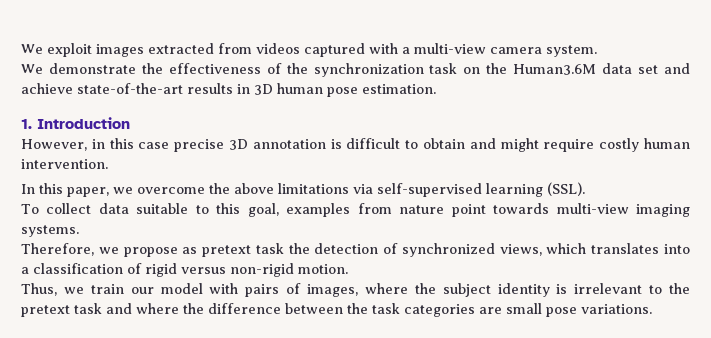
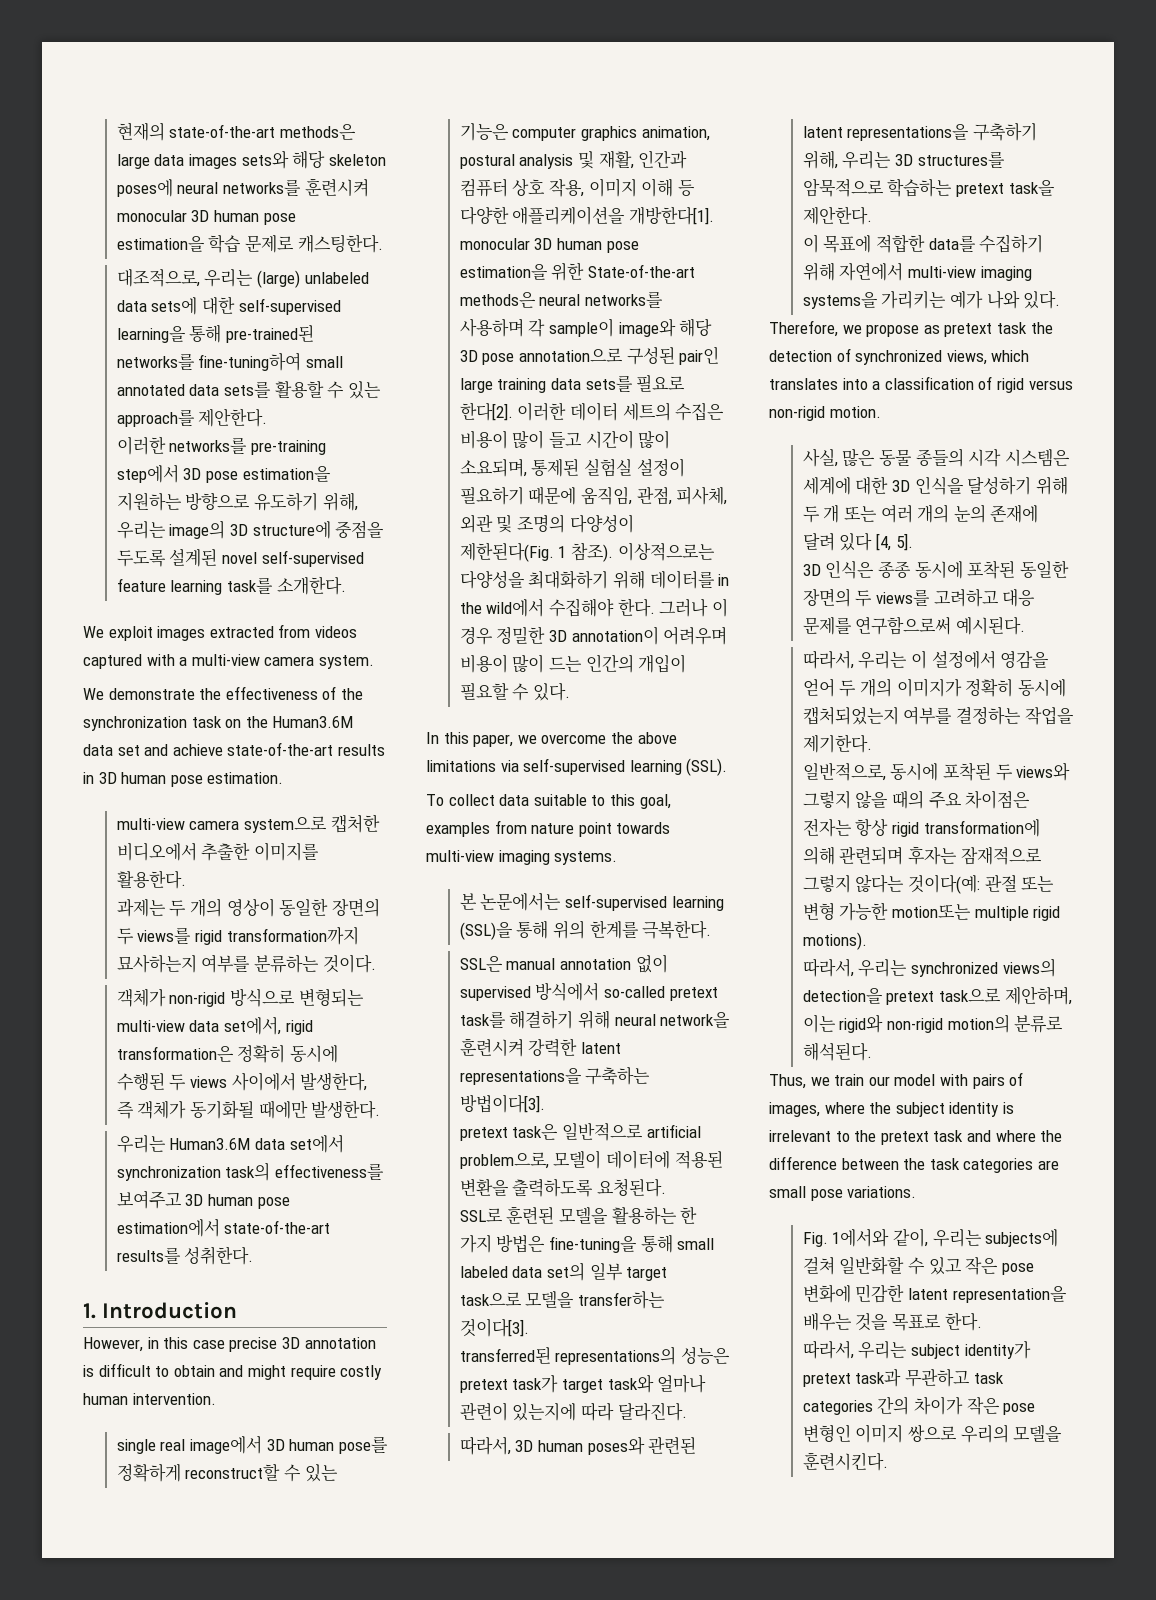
+ 현재의 state-of-the-art methods은 large data images sets와 해당 skeleton poses에 neural networks를 훈련시켜 monocular 3D human pose estimation을 학습 문제로 캐스팅한다.
+ 대조적으로, 우리는 (large) unlabeled data sets에 대한 self-supervised learning을 통해 pre-trained된 networks를 fine-tuning하여 small annotated data sets를 활용할 수 있는 approach를 제안한다.
+ 이러한 networks를 pre-training step에서 3D pose estimation을 지원하는 방향으로 유도하기 위해, 우리는 image의 3D structure에 중점을 두도록 설계된 novel self-supervised feature learning task를 소개한다.
+ multi-view camera system으로 캡처한 비디오에서 추출한 이미지를 활용한다.
+ 과제는 두 개의 영상이 동일한 장면의 두 views를 rigid transformation까지 묘사하는지 여부를 분류하는 것이다.
+ 객체가 non-rigid 방식으로 변형되는 multi-view data set에서, rigid transformation은 정확히 동시에 수행된 두 views 사이에서 발생한다, 즉 객체가 동기화될 때에만 발생한다.
+ 우리는 Human3.6M data set에서 synchronization task의 effectiveness를 보여주고 3D human pose estimation에서 state-of-the-art results를 성취한다.
+ single real image에서 3D human pose를 정확하게 reconstruct할 수 있는 기능은 computer graphics animation, postural analysis 및 재활, 인간과 컴퓨터 상호 작용, 이미지 이해 등 다양한 애플리케이션을 개방한다[1]. monocular 3D human pose estimation을 위한 State-of-the-art methods은 neural networks를 사용하며 각 sample이 image와 해당 3D pose annotation으로 구성된 pair인 large training data sets를 필요로 한다[2]. 이러한 데이터 세트의 수집은 비용이 많이 들고 시간이 많이 소요되며, 통제된 실험실 설정이 필요하기 때문에 움직임, 관점, 피사체, 외관 및 조명의 다양성이 제한된다(Fig. 1 참조). 이상적으로는 다양성을 최대화하기 위해 데이터를 in the wild에서 수집해야 한다. 그러나 이 경우 정밀한 3D annotation이 어려우며 비용이 많이 드는 인간의 개입이 필요할 수 있다.
+ 본 논문에서는 self-supervised learning (SSL)을 통해 위의 한계를 극복한다.
+ SSL은 manual annotation 없이 supervised 방식에서 so-called pretext task를 해결하기 위해 neural network을 훈련시켜 강력한 latent representations을 구축하는 방법이다[3].
+ pretext task은 일반적으로 artificial problem으로, 모델이 데이터에 적용된 변환을 출력하도록 요청된다.
+ SSL로 훈련된 모델을 활용하는 한 가지 방법은 fine-tuning을 통해 small labeled data set의 일부 target task으로 모델을 transfer하는 것이다[3].
+ transferred된 representations의 성능은 pretext task가 target task와 얼마나 관련이 있는지에 따라 달라진다.
+ 따라서, 3D human poses와 관련된 latent representations을 구축하기 위해, 우리는 3D structures를 암묵적으로 학습하는 pretext task을 제안한다.
+ 이 목표에 적합한 data를 수집하기 위해 자연에서 multi-view imaging systems을 가리키는 예가 나와 있다.
+ 사실, 많은 동물 종들의 시각 시스템은 세계에 대한 3D 인식을 달성하기 위해 두 개 또는 여러 개의 눈의 존재에 달려 있다 [4, 5].
+ 3D 인식은 종종 동시에 포착된 동일한 장면의 두 views를 고려하고 대응 문제를 연구함으로써 예시된다.
+ 따라서, 우리는 이 설정에서 영감을 얻어 두 개의 이미지가 정확히 동시에 캡처되었는지 여부를 결정하는 작업을 제기한다.
+ 일반적으로, 동시에 포착된 두 views와 그렇지 않을 때의 주요 차이점은 전자는 항상 rigid transformation에 의해 관련되며 후자는 잠재적으로 그렇지 않다는 것이다(예: 관절 또는 변형 가능한 motion또는 multiple rigid motions).
+ 따라서, 우리는 synchronized views의 detection을 pretext task으로 제안하며, 이는 rigid와 non-rigid motion의 분류로 해석된다.
+ Fig. 1에서와 같이, 우리는 subjects에 걸쳐 일반화할 수 있고 작은 pose 변화에 민감한 latent representation을 배우는 것을 목표로 한다.
+ 따라서, 우리는 subject identity가 pretext task과 무관하고 task categories 간의 차이가 작은 pose 변형인 이미지 쌍으로 우리의 모델을 훈련시킨다.

